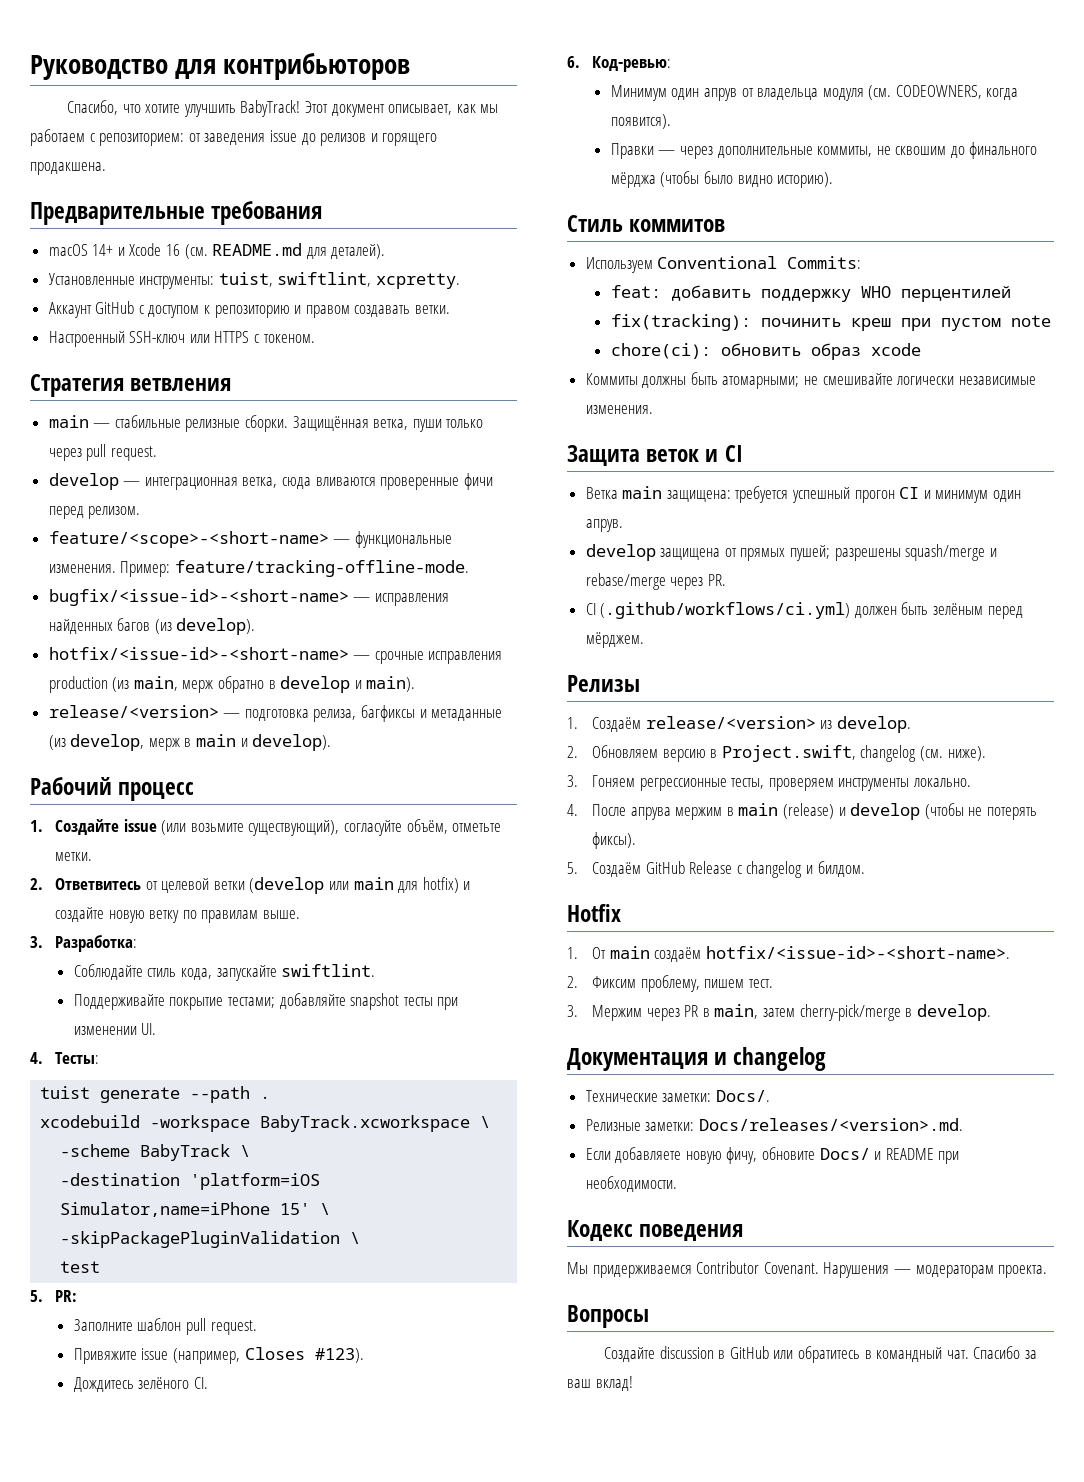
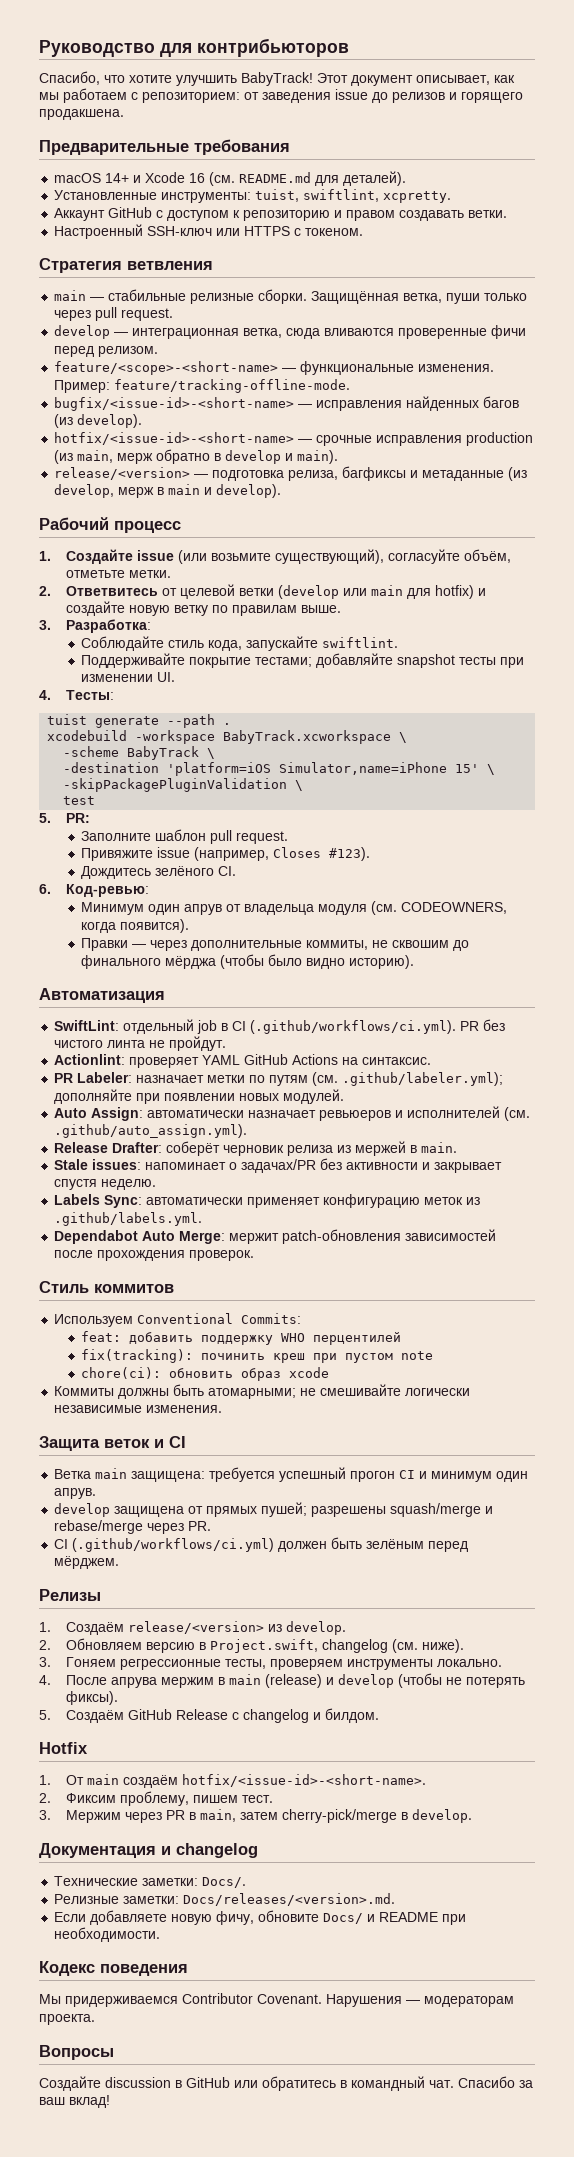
+ Автоматизация
+ SwiftLint: отдельный job в CI (.github/workflows/ci.yml). PR без чистого линта не пройдут.
+ Actionlint: проверяет YAML GitHub Actions на синтаксис.
+ PR Labeler: назначает метки по путям (см. .github/labeler.yml); дополняйте при появлении новых модулей.
+ Auto Assign: автоматически назначает ревьюеров и исполнителей (см. .github/auto_assign.yml).
+ Release Drafter: соберёт черновик релиза из мержей в main.
+ Stale issues: напоминает о задачах/PR без активности и закрывает спустя неделю.
+ Labels Sync: автоматически применяет конфигурацию меток из .github/labels.yml.
+ Dependabot Auto Merge: мержит patch-обновления зависимостей после прохождения проверок.

